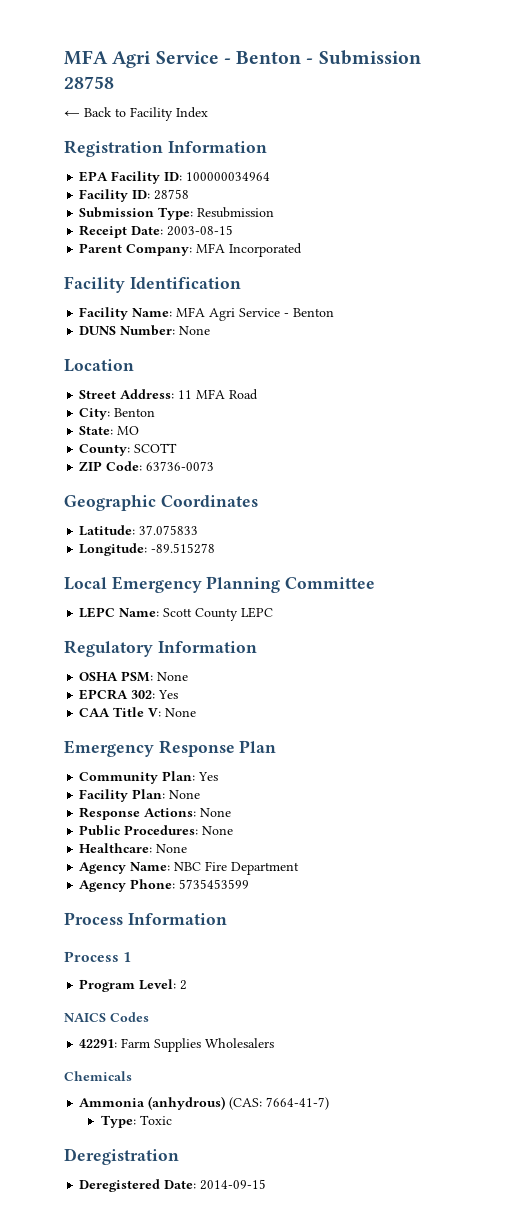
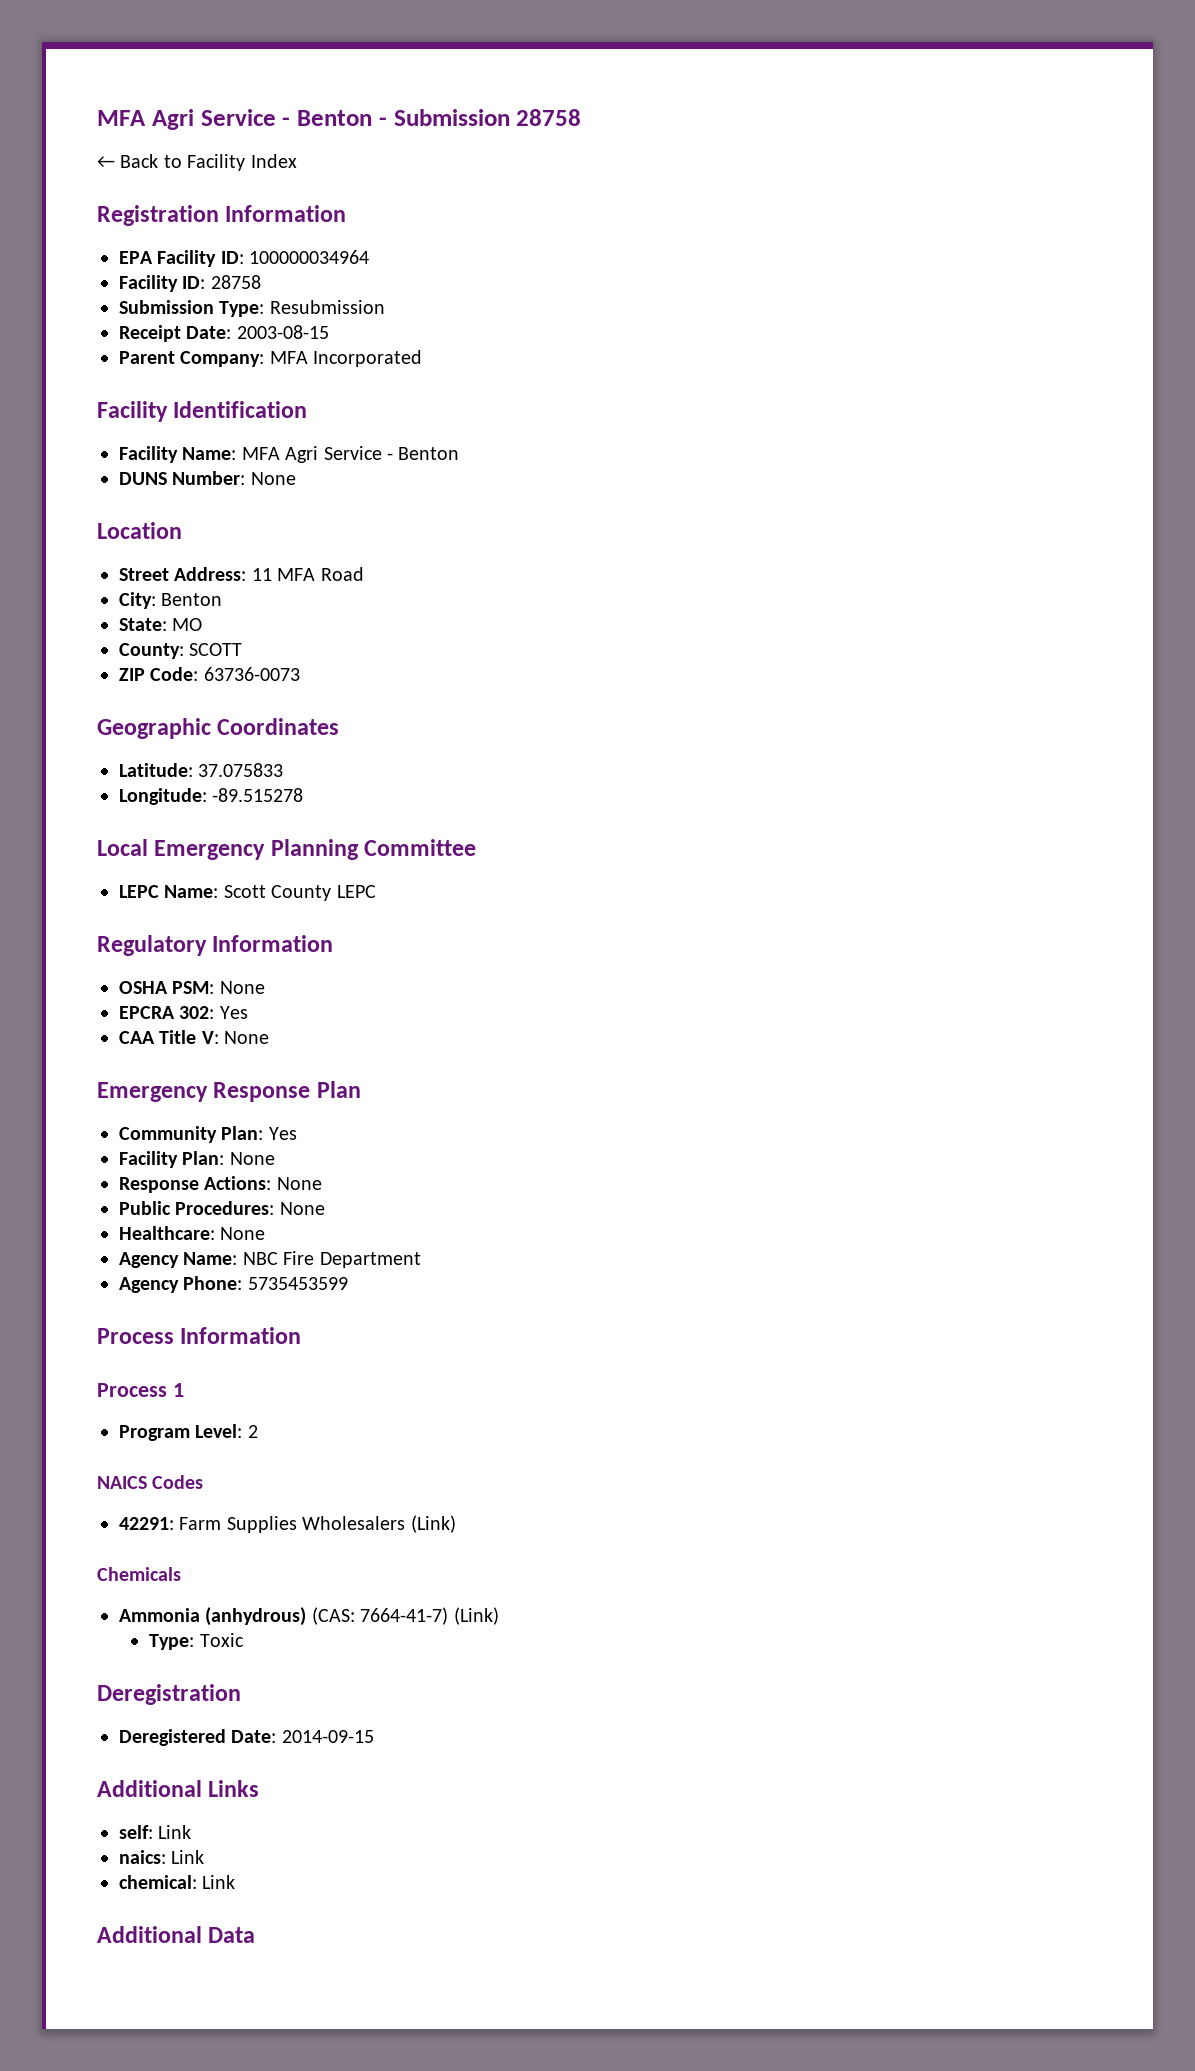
- 42291: Farm Supplies Wholesalers
+ 42291: Farm Supplies Wholesalers (Link)
- Ammonia (anhydrous) (CAS: 7664-41-7)
+ Ammonia (anhydrous) (CAS: 7664-41-7) (Link)
+ Additional Links
+ self: Link
+ naics: Link
+ chemical: Link
+ Additional Data

